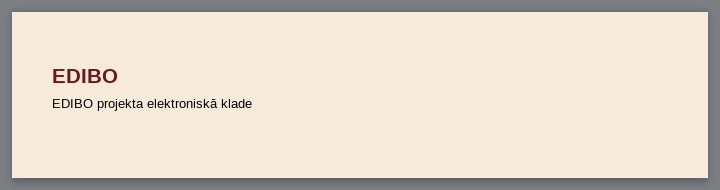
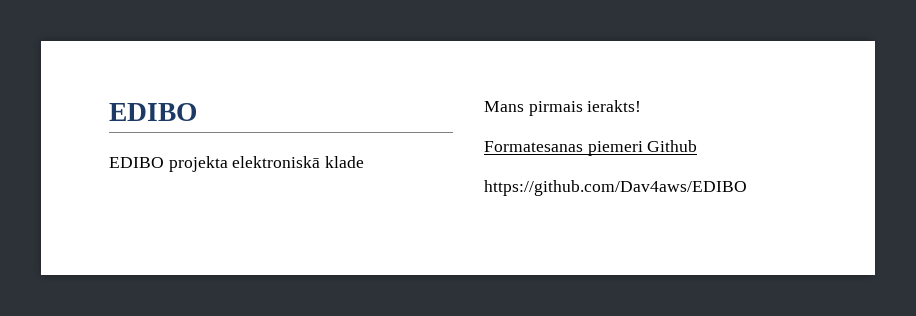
+ Mans pirmais ierakts!
+ Formatesanas piemeri Github
+ https://github.com/Dav4aws/EDIBO

